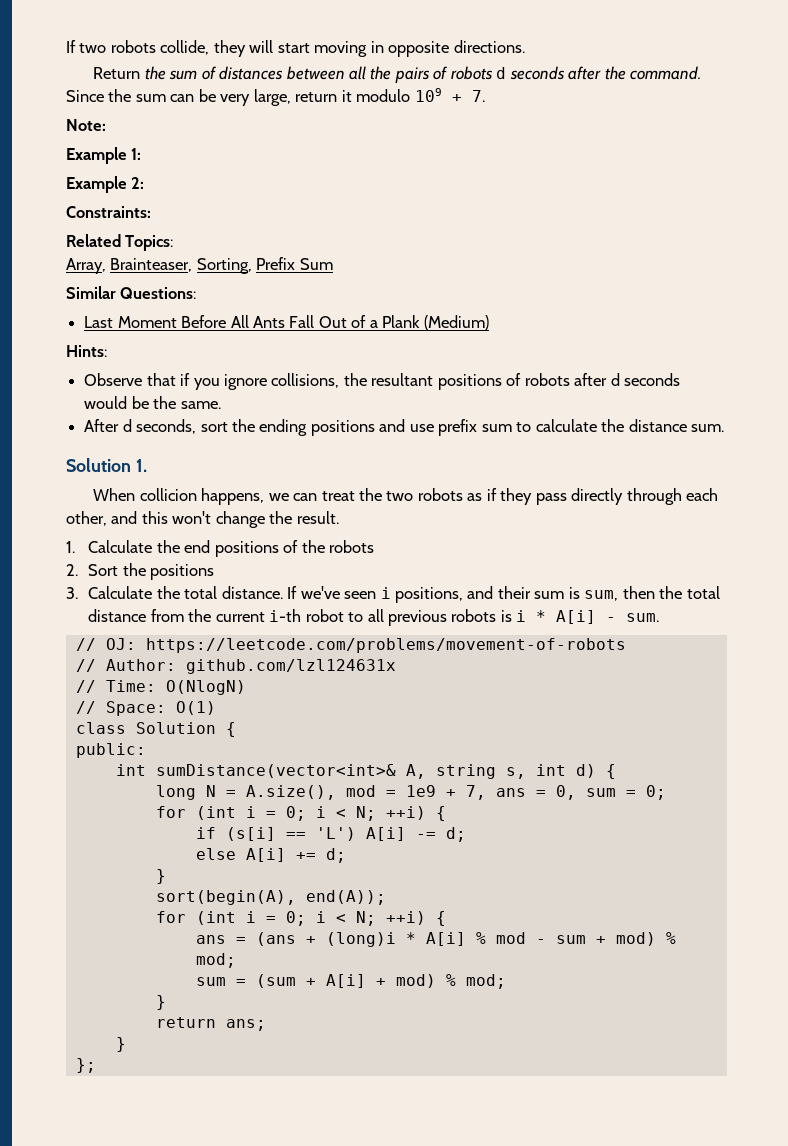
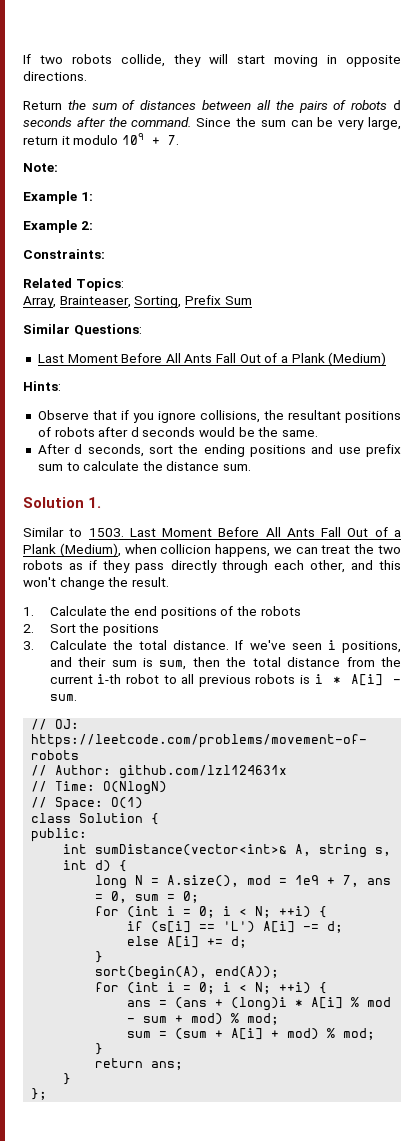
- When collicion happens, we can treat the two robots as if they pass directly through each other, and this won't change the result.
+ Similar to 1503. Last Moment Before All Ants Fall Out of a Plank (Medium), when collicion happens, we can treat the two robots as if they pass directly through each other, and this won't change the result.

